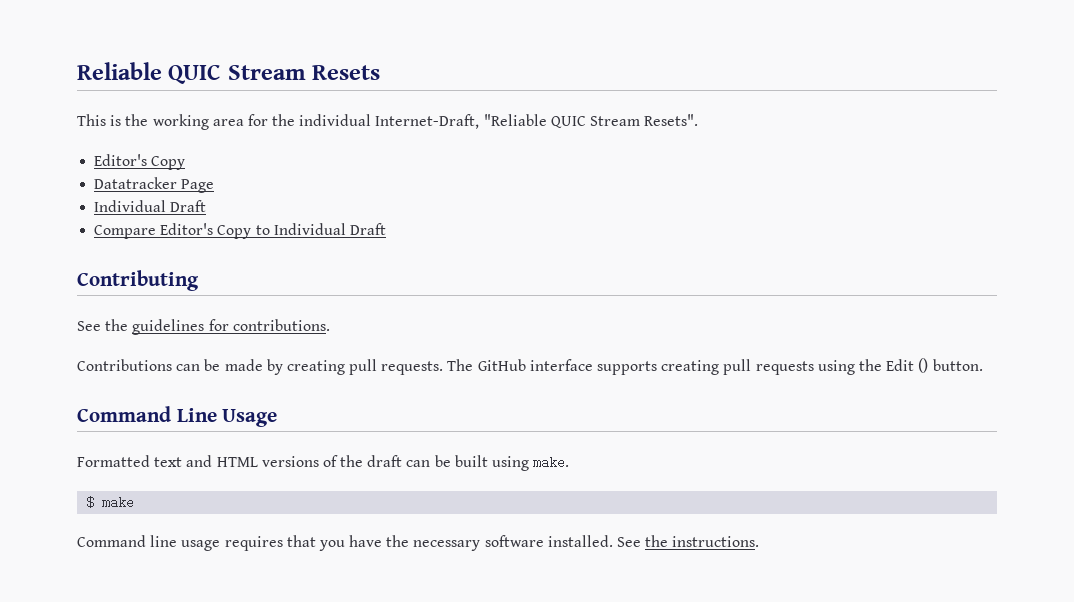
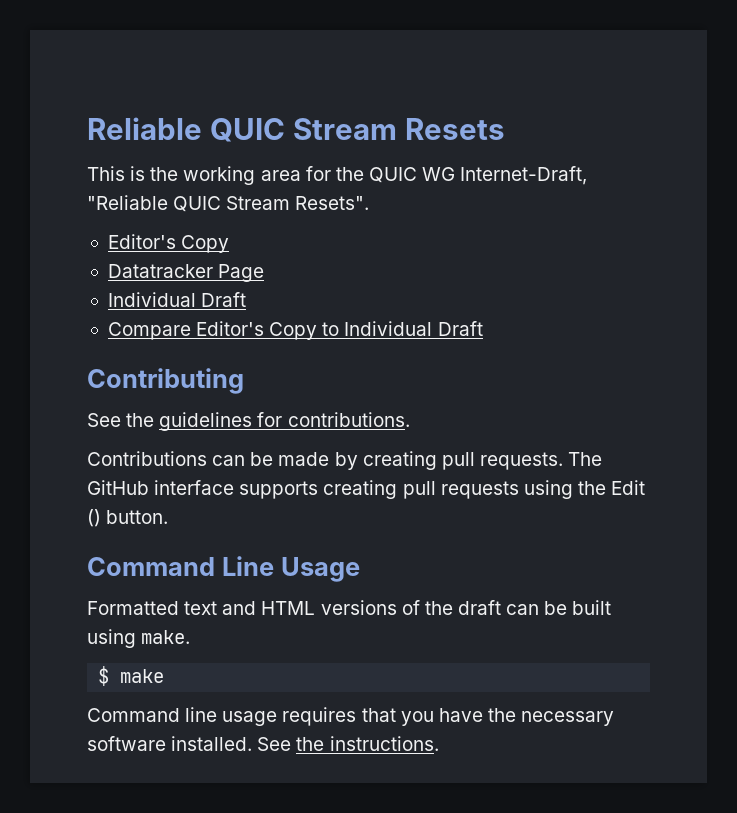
- This is the working area for the individual Internet-Draft, "Reliable QUIC Stream Resets".
+ This is the working area for the QUIC WG Internet-Draft, "Reliable QUIC Stream Resets".

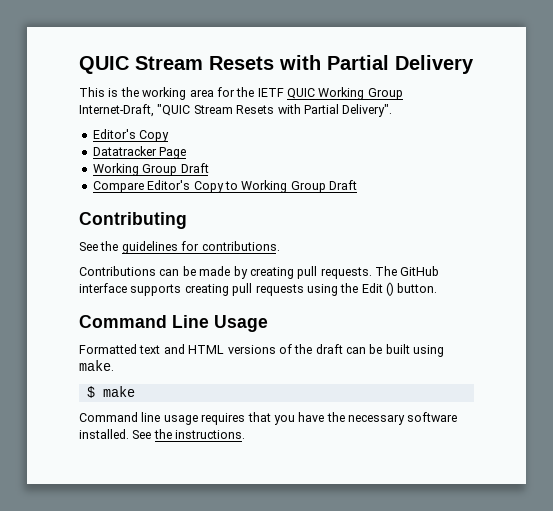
- Reliable QUIC Stream Resets
+ QUIC Stream Resets with Partial Delivery
- This is the working area for the QUIC WG Internet-Draft, "Reliable QUIC Stream Resets".
+ This is the working area for the IETF QUIC Working Group Internet-Draft, "QUIC Stream Resets with Partial Delivery".
  Datatracker Page
- Individual Draft
+ Working Group Draft
- Compare Editor's Copy to Individual Draft
+ Compare Editor's Copy to Working Group Draft

